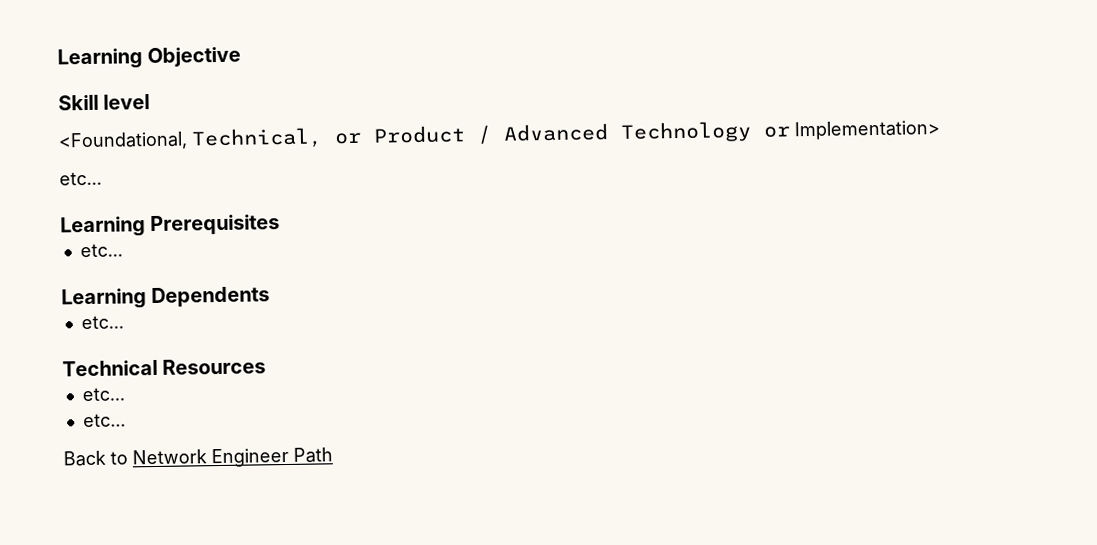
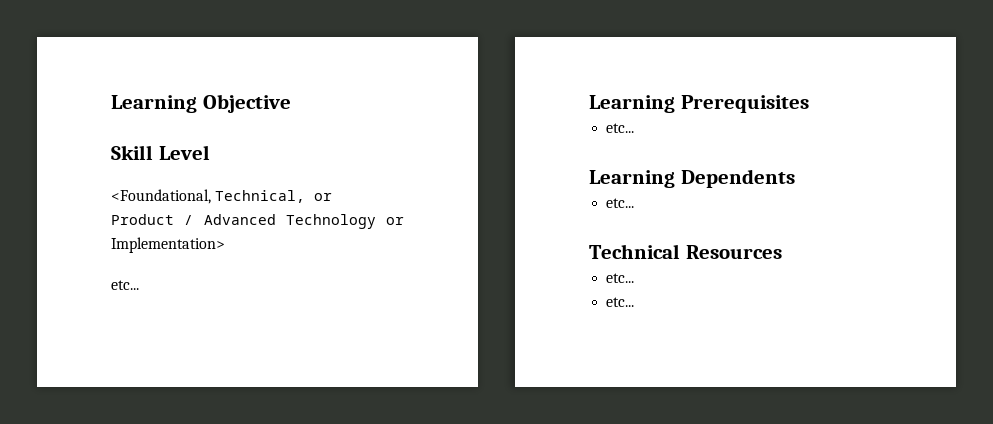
- Skill level
+ Skill Level
- Back to Network Engineer Path

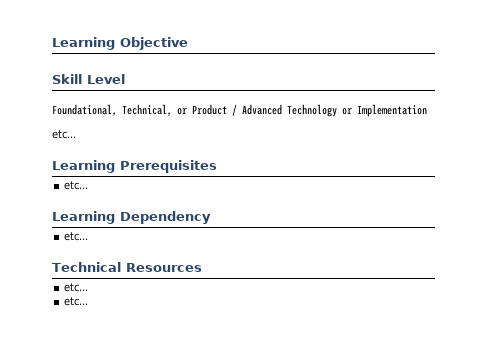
- <Foundational, Technical, or Product / Advanced Technology or Implementation>
+ Foundational, Technical, or Product / Advanced Technology or Implementation
- Learning Dependents
+ Learning Dependency

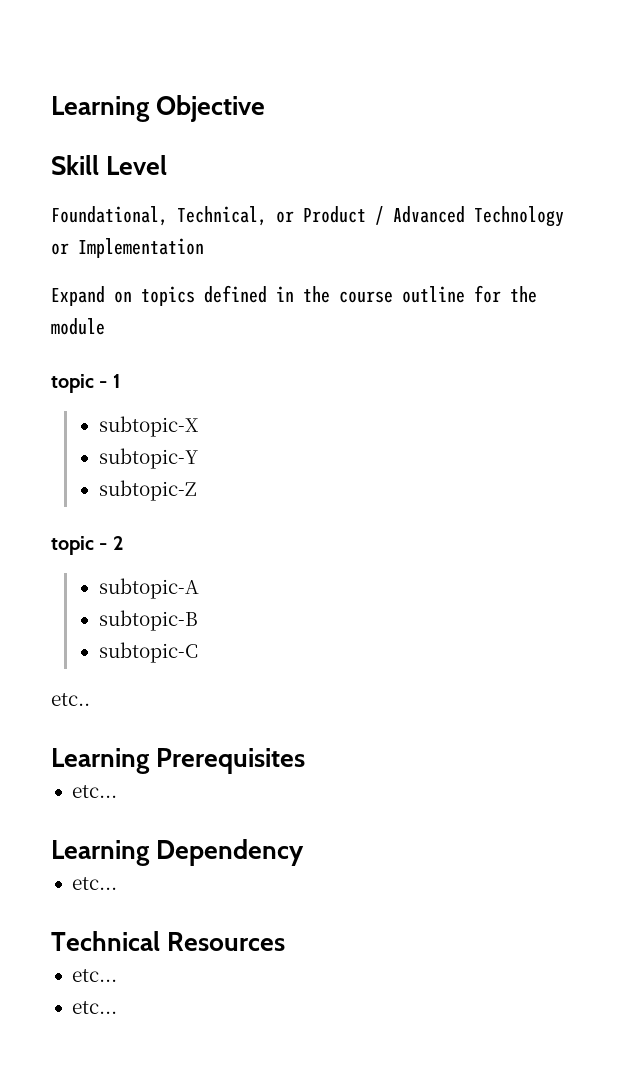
  Foundational, Technical, or Product / Advanced Technology or Implementation
- etc...
+ Expand on topics defined in the course outline for the module
+ topic - 1
+ subtopic-X
+ subtopic-Y
+ subtopic-Z
+ topic - 2
+ subtopic-A
+ subtopic-B
+ subtopic-C
+ etc..

